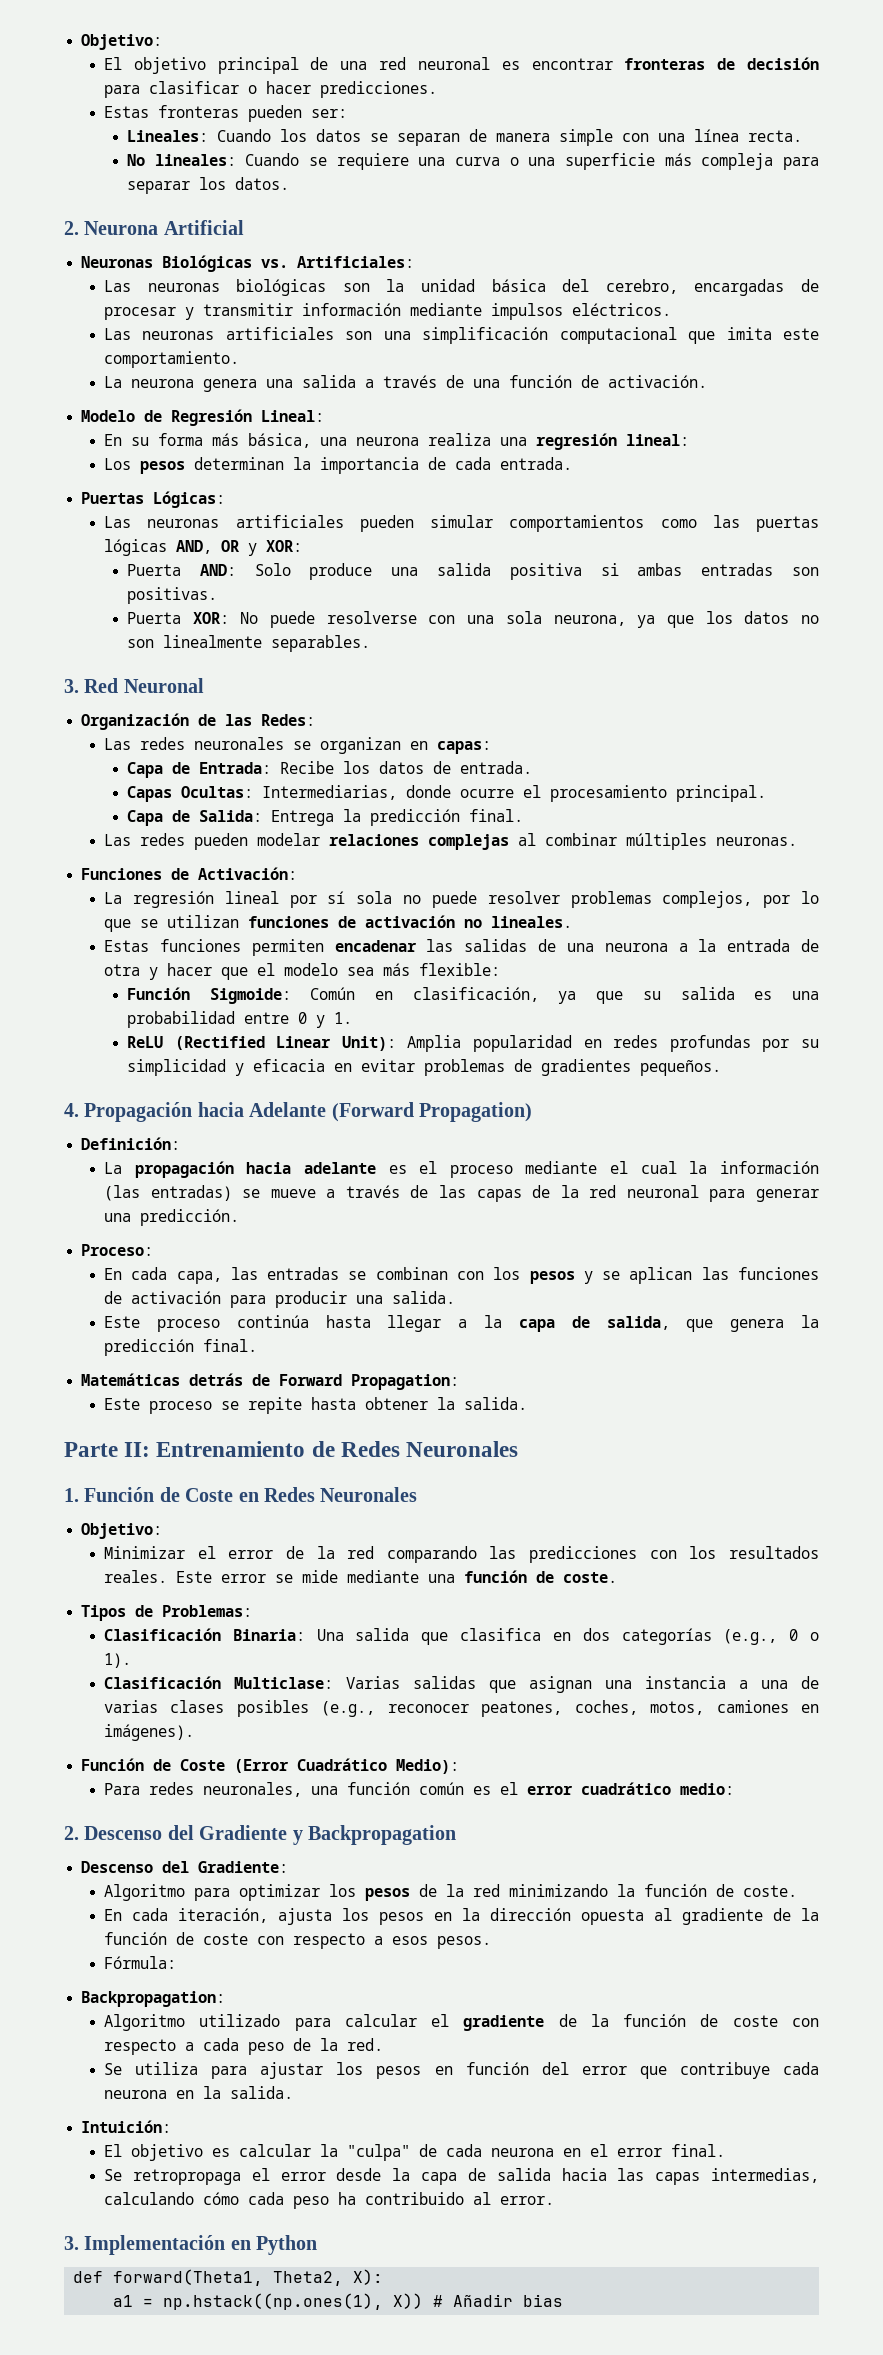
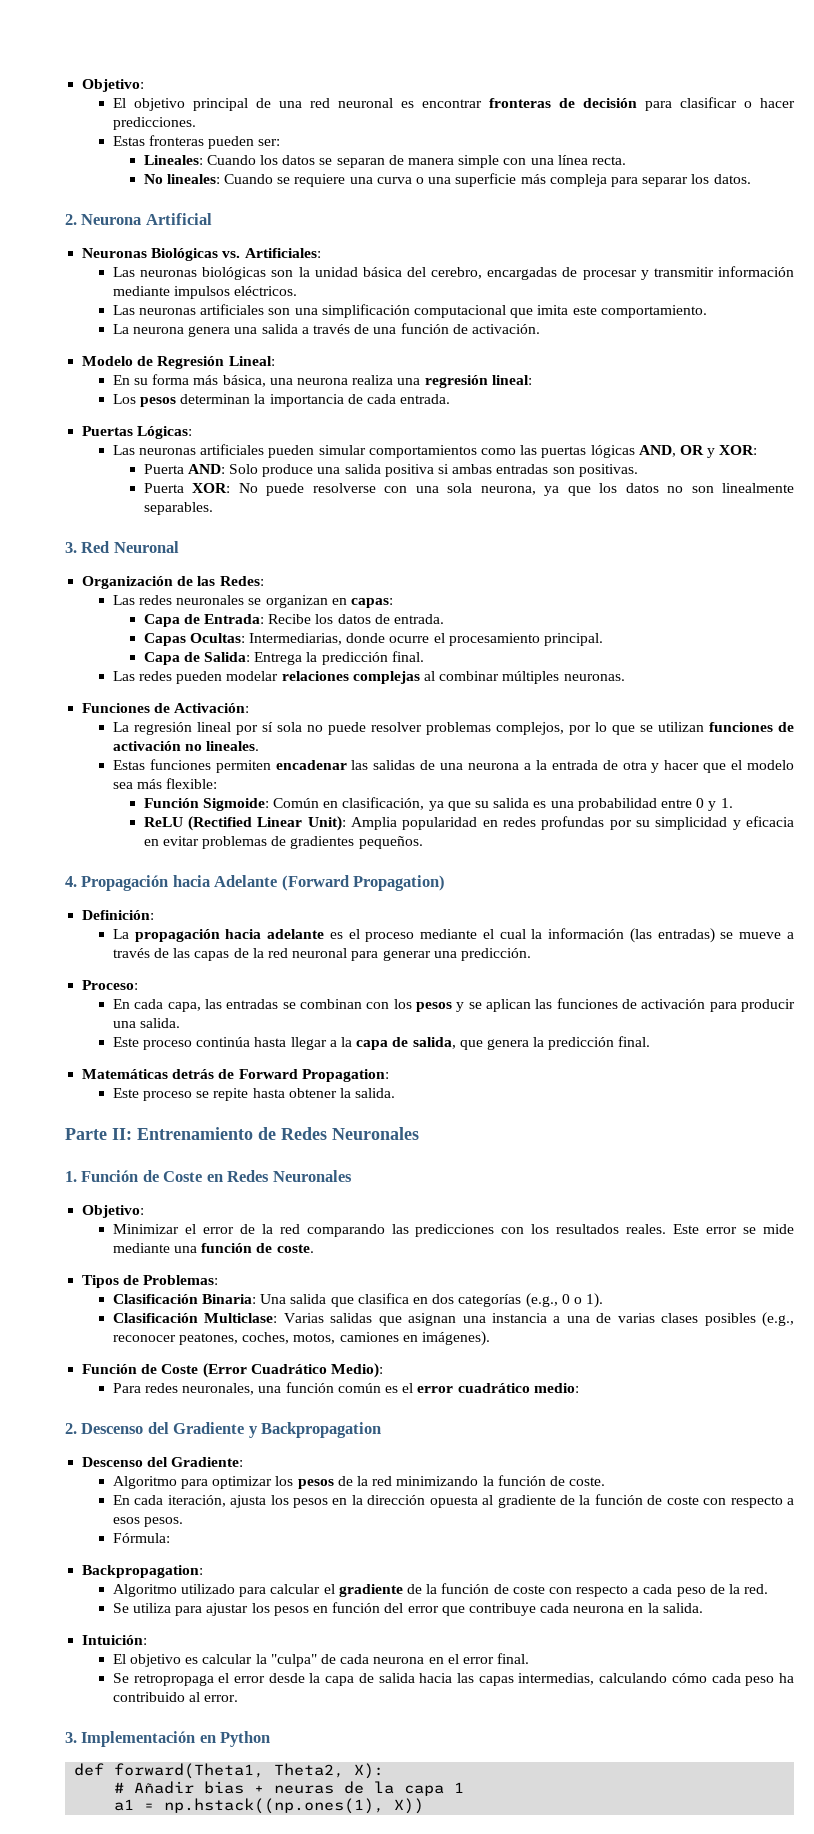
+ # Añadir bias + neuras de la capa 1
- a1 = np.hstack((np.ones(1), X)) # Añadir bias
+ a1 = np.hstack((np.ones(1), X))

